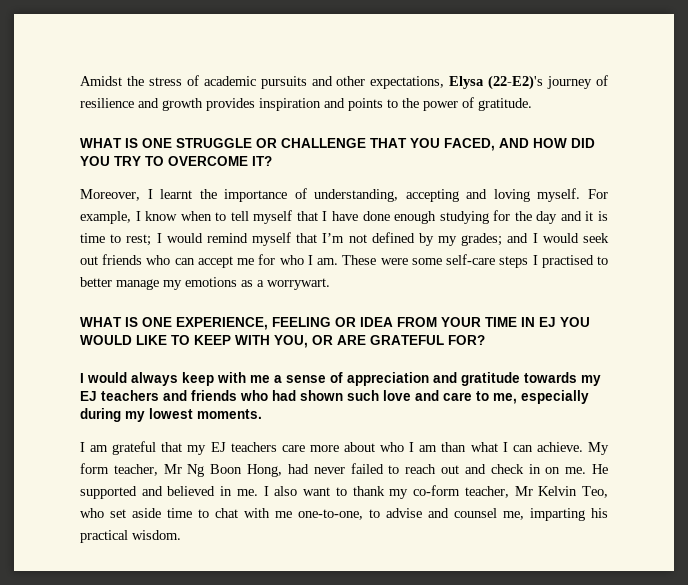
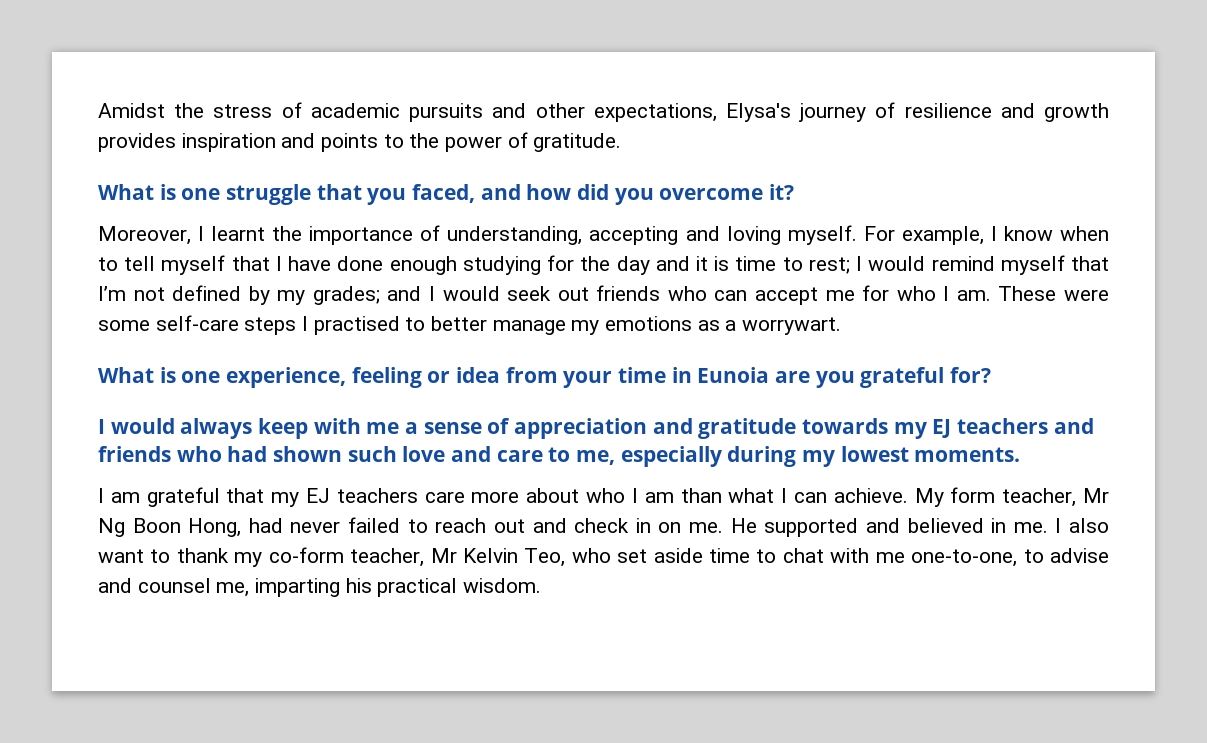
- Amidst the stress of academic pursuits and other expectations, Elysa (22-E2)'s journey of resilience and growth provides inspiration and points to the power of gratitude.
+ Amidst the stress of academic pursuits and other expectations, Elysa's journey of resilience and growth provides inspiration and points to the power of gratitude.
- WHAT IS ONE STRUGGLE OR CHALLENGE THAT YOU FACED, AND HOW DID YOU TRY TO OVERCOME IT?
+ What is one struggle that you faced, and how did you overcome it?
- WHAT IS ONE EXPERIENCE, FEELING OR IDEA FROM YOUR TIME IN EJ YOU WOULD LIKE TO KEEP WITH YOU, OR ARE GRATEFUL FOR?
+ What is one experience, feeling or idea from your time in Eunoia are you grateful for?

